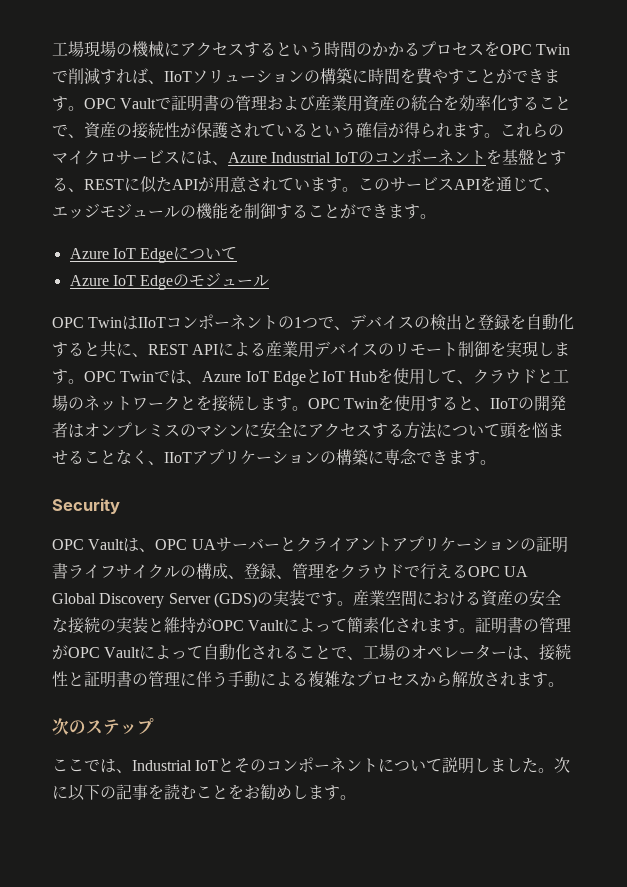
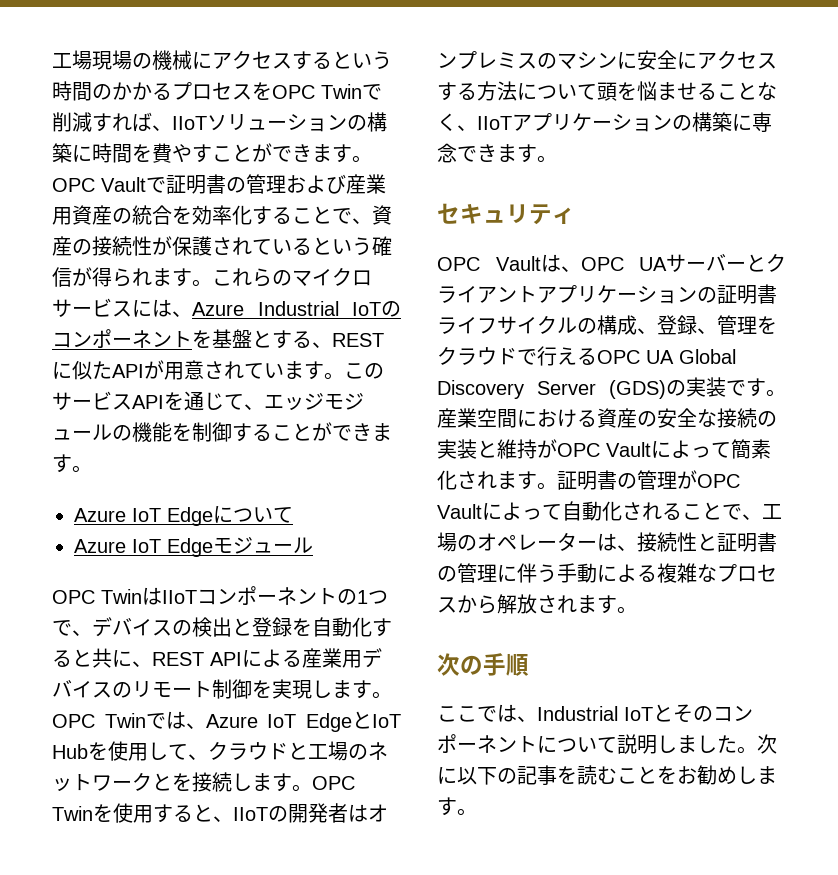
- Azure IoT Edgeのモジュール
+ Azure IoT Edgeモジュール
- Security
+ セキュリティ
- 次のステップ
+ 次の手順

